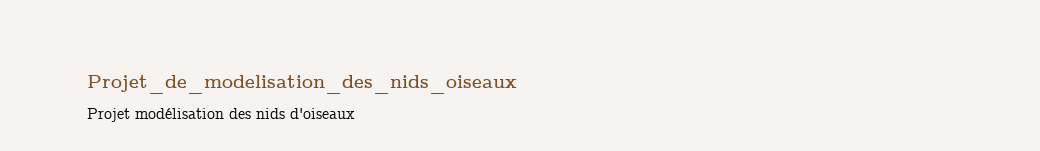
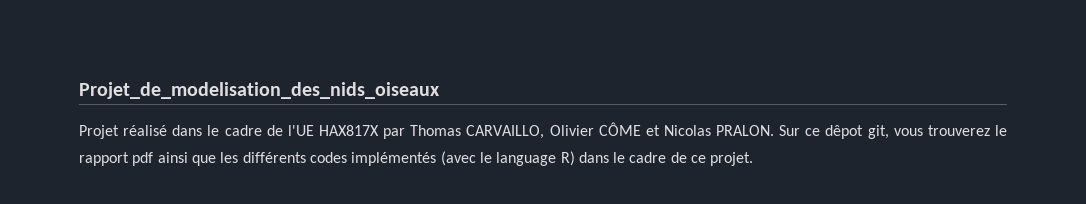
- Projet modélisation des nids d'oiseaux
+ Projet réalisé dans le cadre de l'UE HAX817X par Thomas CARVAILLO, Olivier CÔME et Nicolas PRALON. Sur ce dêpot git, vous trouverez le rapport pdf ainsi que les différents codes implémentés (avec le language R) dans le cadre de ce projet.

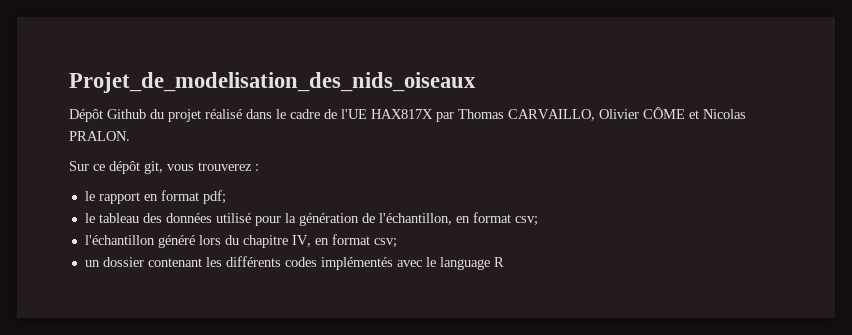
- Projet réalisé dans le cadre de l'UE HAX817X par Thomas CARVAILLO, Olivier CÔME et Nicolas PRALON. Sur ce dêpot git, vous trouverez le rapport pdf ainsi que les différents codes implémentés (avec le language R) dans le cadre de ce projet.
+ Dépôt Github du projet réalisé dans le cadre de l'UE HAX817X par Thomas CARVAILLO, Olivier CÔME et Nicolas PRALON.
+ Sur ce dépôt git, vous trouverez :
+ le rapport en format pdf;
+ le tableau des données utilisé pour la génération de l'échantillon, en format csv;
+ l'échantillon généré lors du chapitre IV, en format csv;
+ un dossier contenant les différents codes implémentés avec le language R

